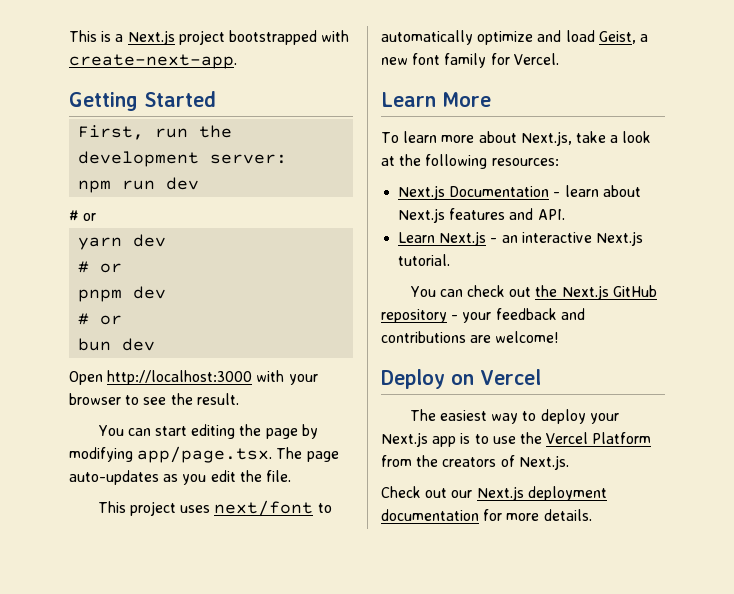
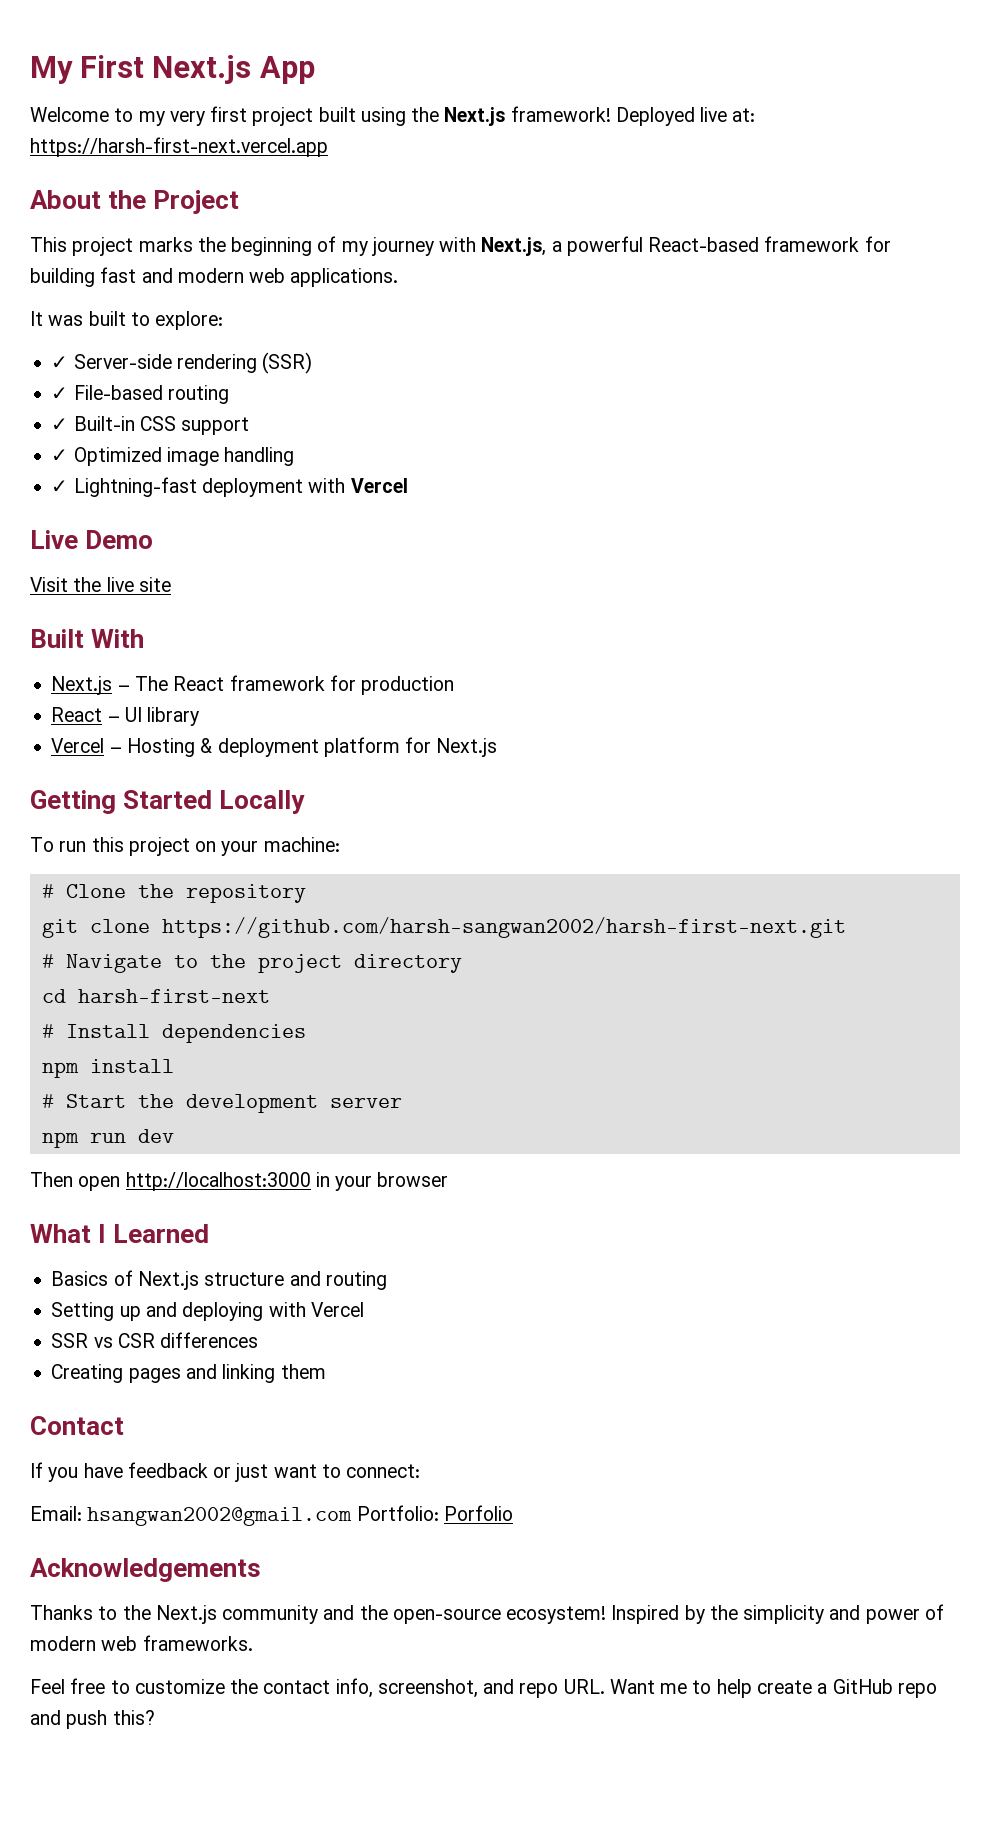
- This is a Next.js project bootstrapped with create-next-app.
- Getting Started
- First, run the development server:
+ My First Next.js App
+ Welcome to my very first project built using the Next.js framework! Deployed live at: https://harsh-first-next.vercel.app
+ About the Project
+ This project marks the beginning of my journey with Next.js, a powerful React-based framework for building fast and modern web applications.
+ It was built to explore:
+ ✓ Server-side rendering (SSR)
+ ✓ File-based routing
+ ✓ Built-in CSS support
+ ✓ Optimized image handling
+ ✓ Lightning-fast deployment with Vercel
+ Live Demo
+ Visit the live site
+ Built With
+ Next.js – The React framework for production
+ React – UI library
+ Vercel – Hosting & deployment platform for Next.js
+ Getting Started Locally
+ To run this project on your machine:
+ # Clone the repository
+ git clone https://github.com/harsh-sangwan2002/harsh-first-next.git
+ # Navigate to the project directory
+ cd harsh-first-next
+ # Install dependencies
+ npm install
+ # Start the development server
  npm run dev
- # or
- yarn dev
- # or
- pnpm dev
- # or
- bun dev
- Open http://localhost:3000 with your browser to see the result.
- You can start editing the page by modifying app/page.tsx. The page auto-updates as you edit the file.
- This project uses next/font to automatically optimize and load Geist, a new font family for Vercel.
- Learn More
- To learn more about Next.js, take a look at the following resources:
- Next.js Documentation - learn about Next.js features and API.
- Learn Next.js - an interactive Next.js tutorial.
- You can check out the Next.js GitHub repository - your feedback and contributions are welcome!
- Deploy on Vercel
- The easiest way to deploy your Next.js app is to use the Vercel Platform from the creators of Next.js.
- Check out our Next.js deployment documentation for more details.
+ Then open http://localhost:3000 in your browser
+ What I Learned
+ Basics of Next.js structure and routing
+ Setting up and deploying with Vercel
+ SSR vs CSR differences
+ Creating pages and linking them
+ Contact
+ If you have feedback or just want to connect:
+ Email: hsangwan2002@gmail.com Portfolio: Porfolio
+ Acknowledgements
+ Thanks to the Next.js community and the open-source ecosystem! Inspired by the simplicity and power of modern web frameworks.
+ Feel free to customize the contact info, screenshot, and repo URL. Want me to help create a GitHub repo and push this?

